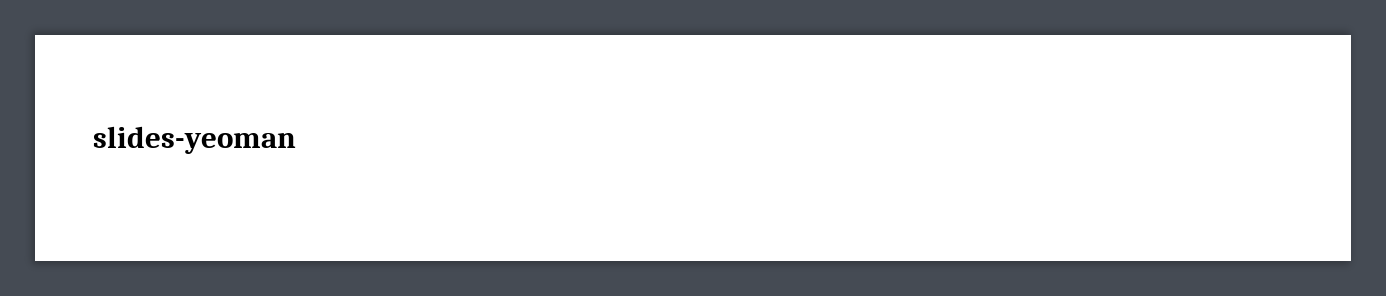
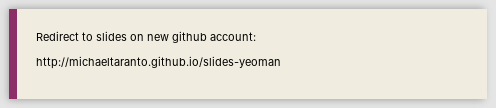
- slides-yeoman
+ Redirect to slides on new github account:
+ http://michaeltaranto.github.io/slides-yeoman

